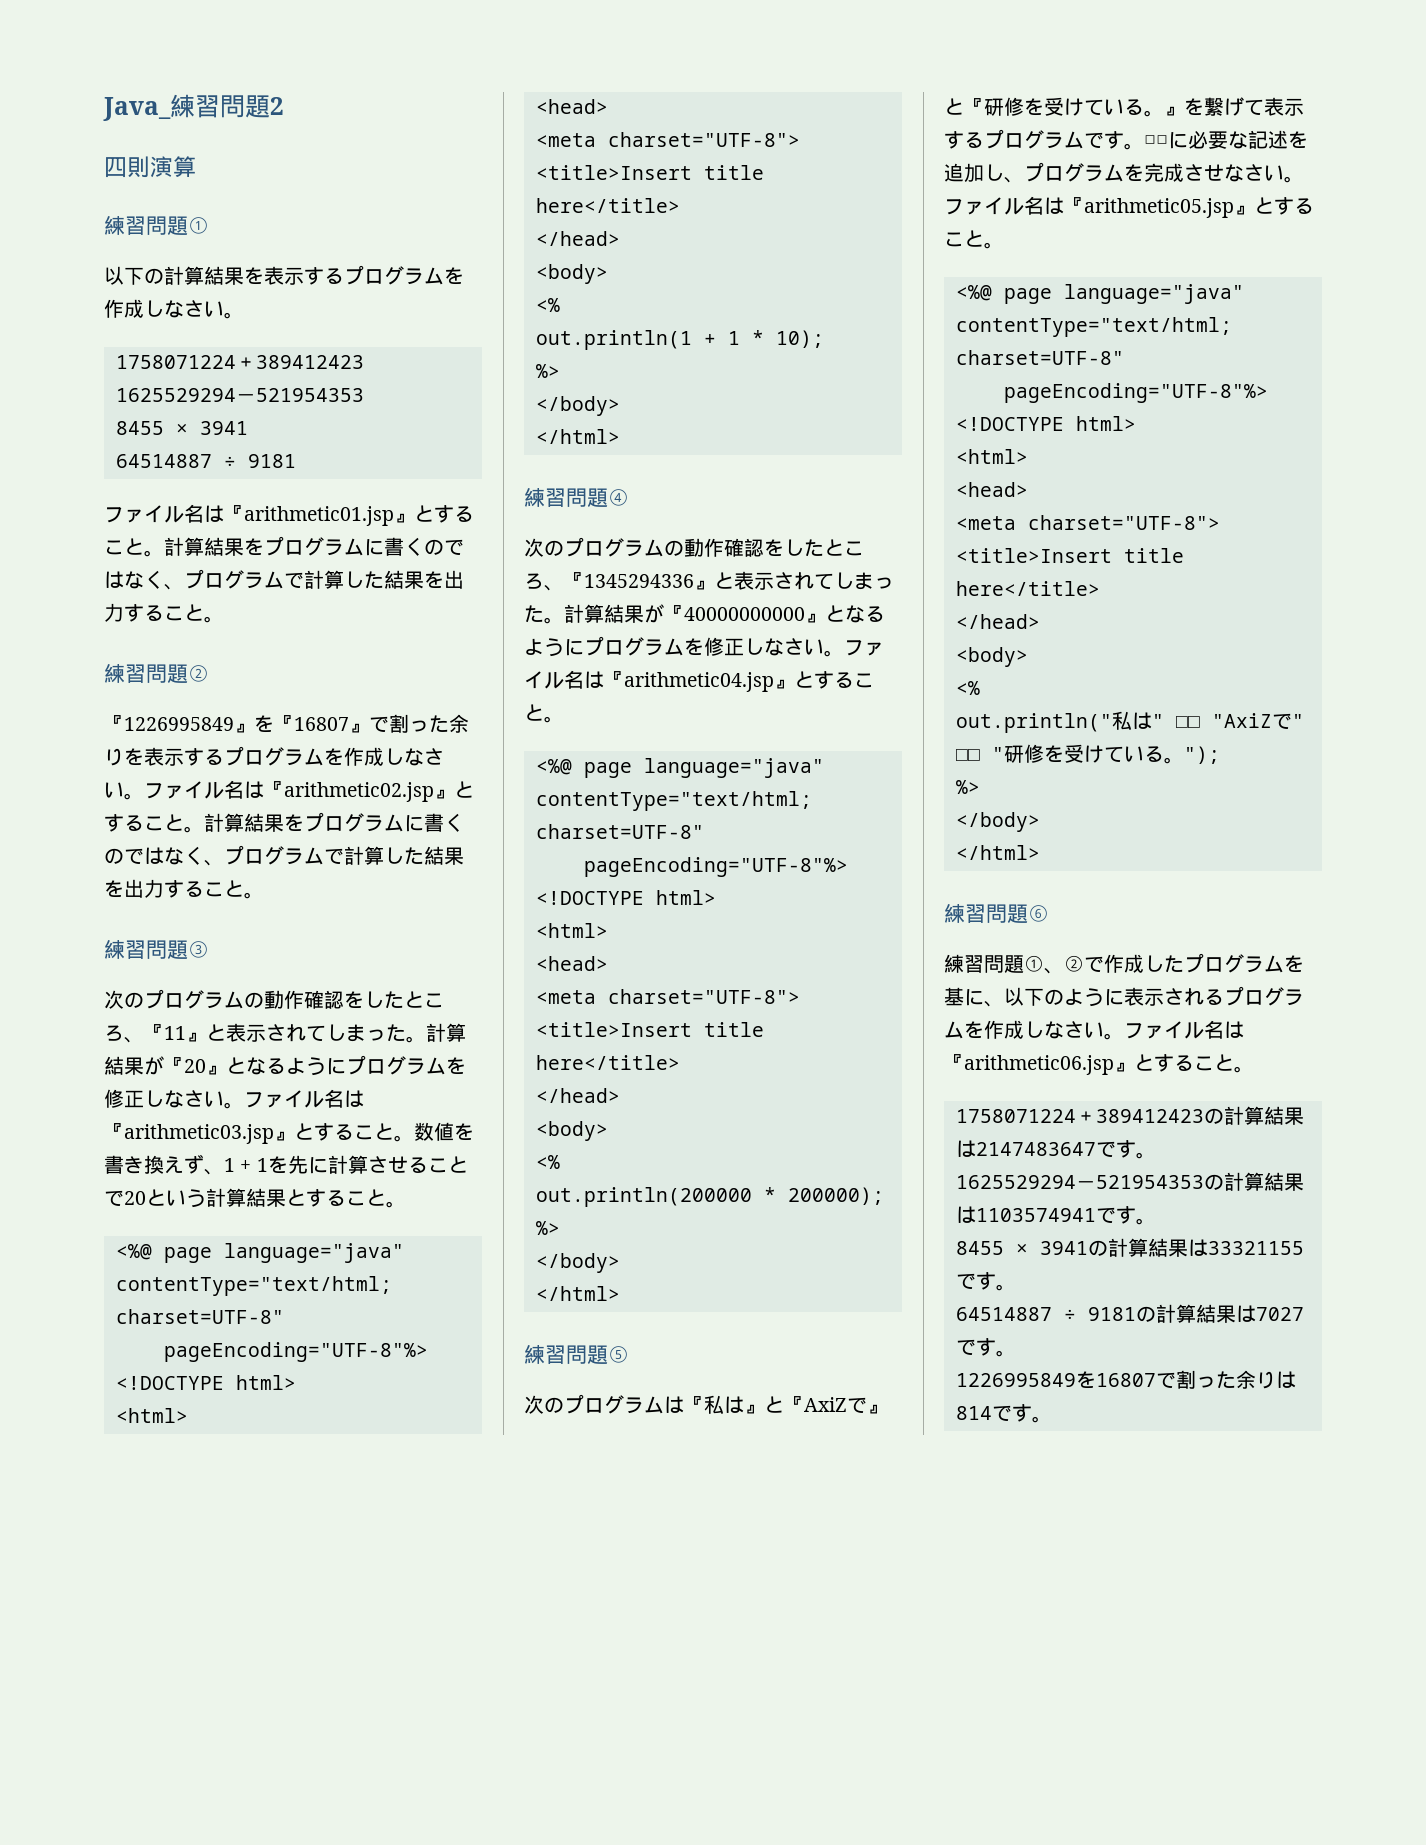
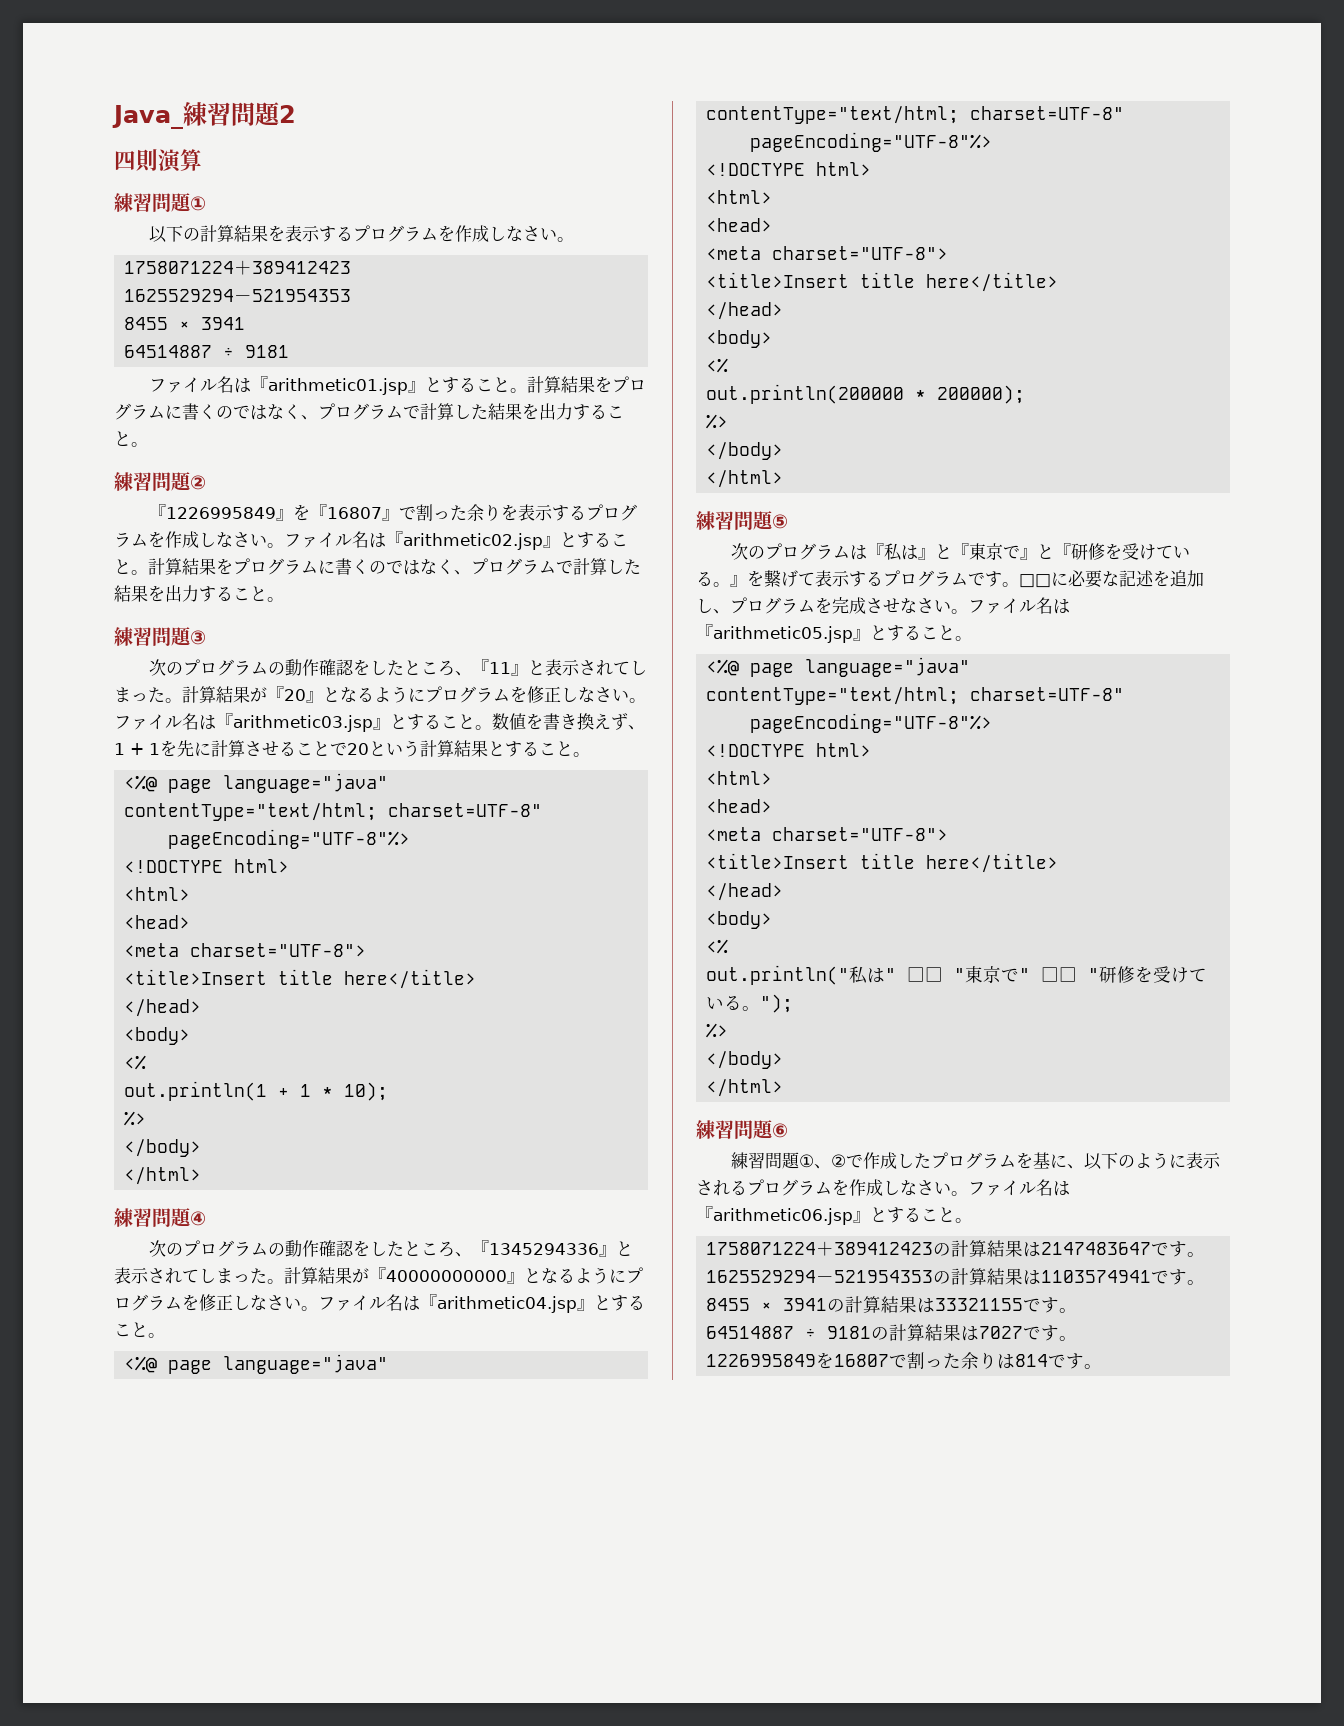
- 次のプログラムは『私は』と『AxiZで』と『研修を受けている。』を繋げて表示するプログラムです。
+ 次のプログラムは『私は』と『東京で』と『研修を受けている。』を繋げて表示するプログラムです。
- out.println("私は" □□ "AxiZで" □□ "研修を受けている。
+ out.println("私は" □□ "東京で" □□ "研修を受けている。

